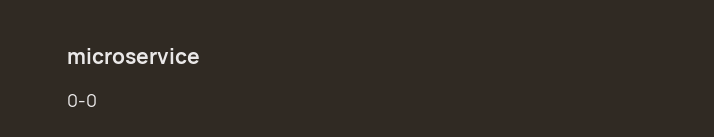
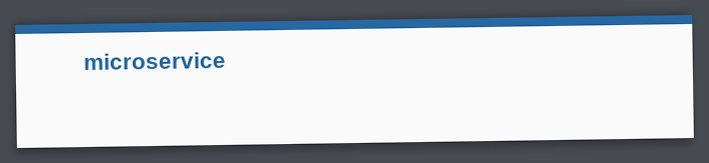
- 0-0

